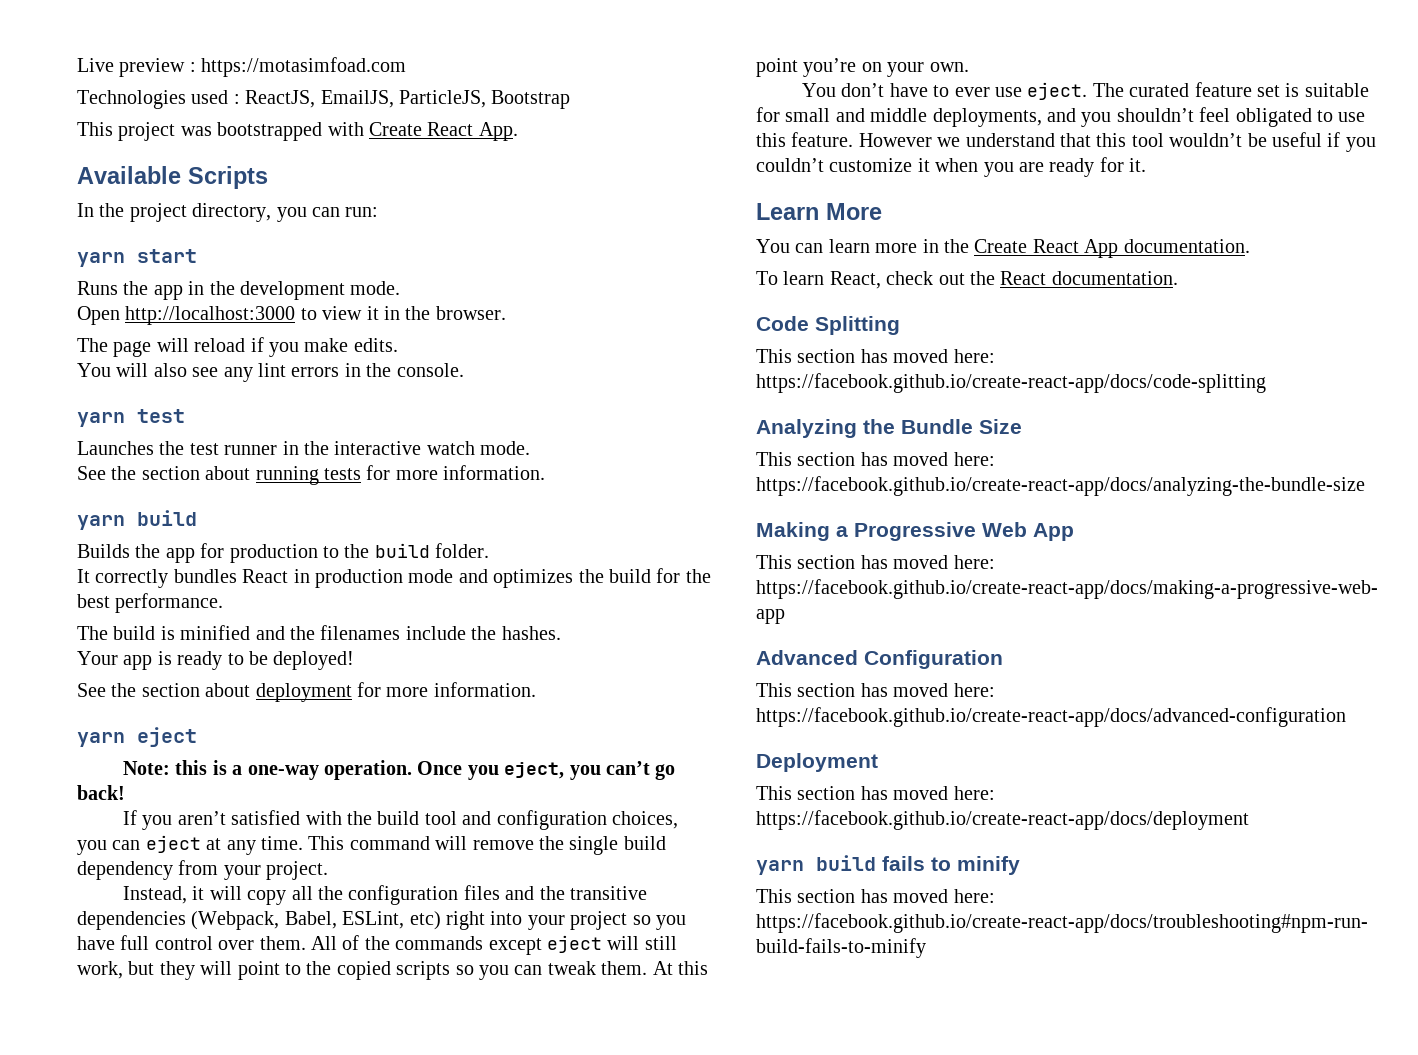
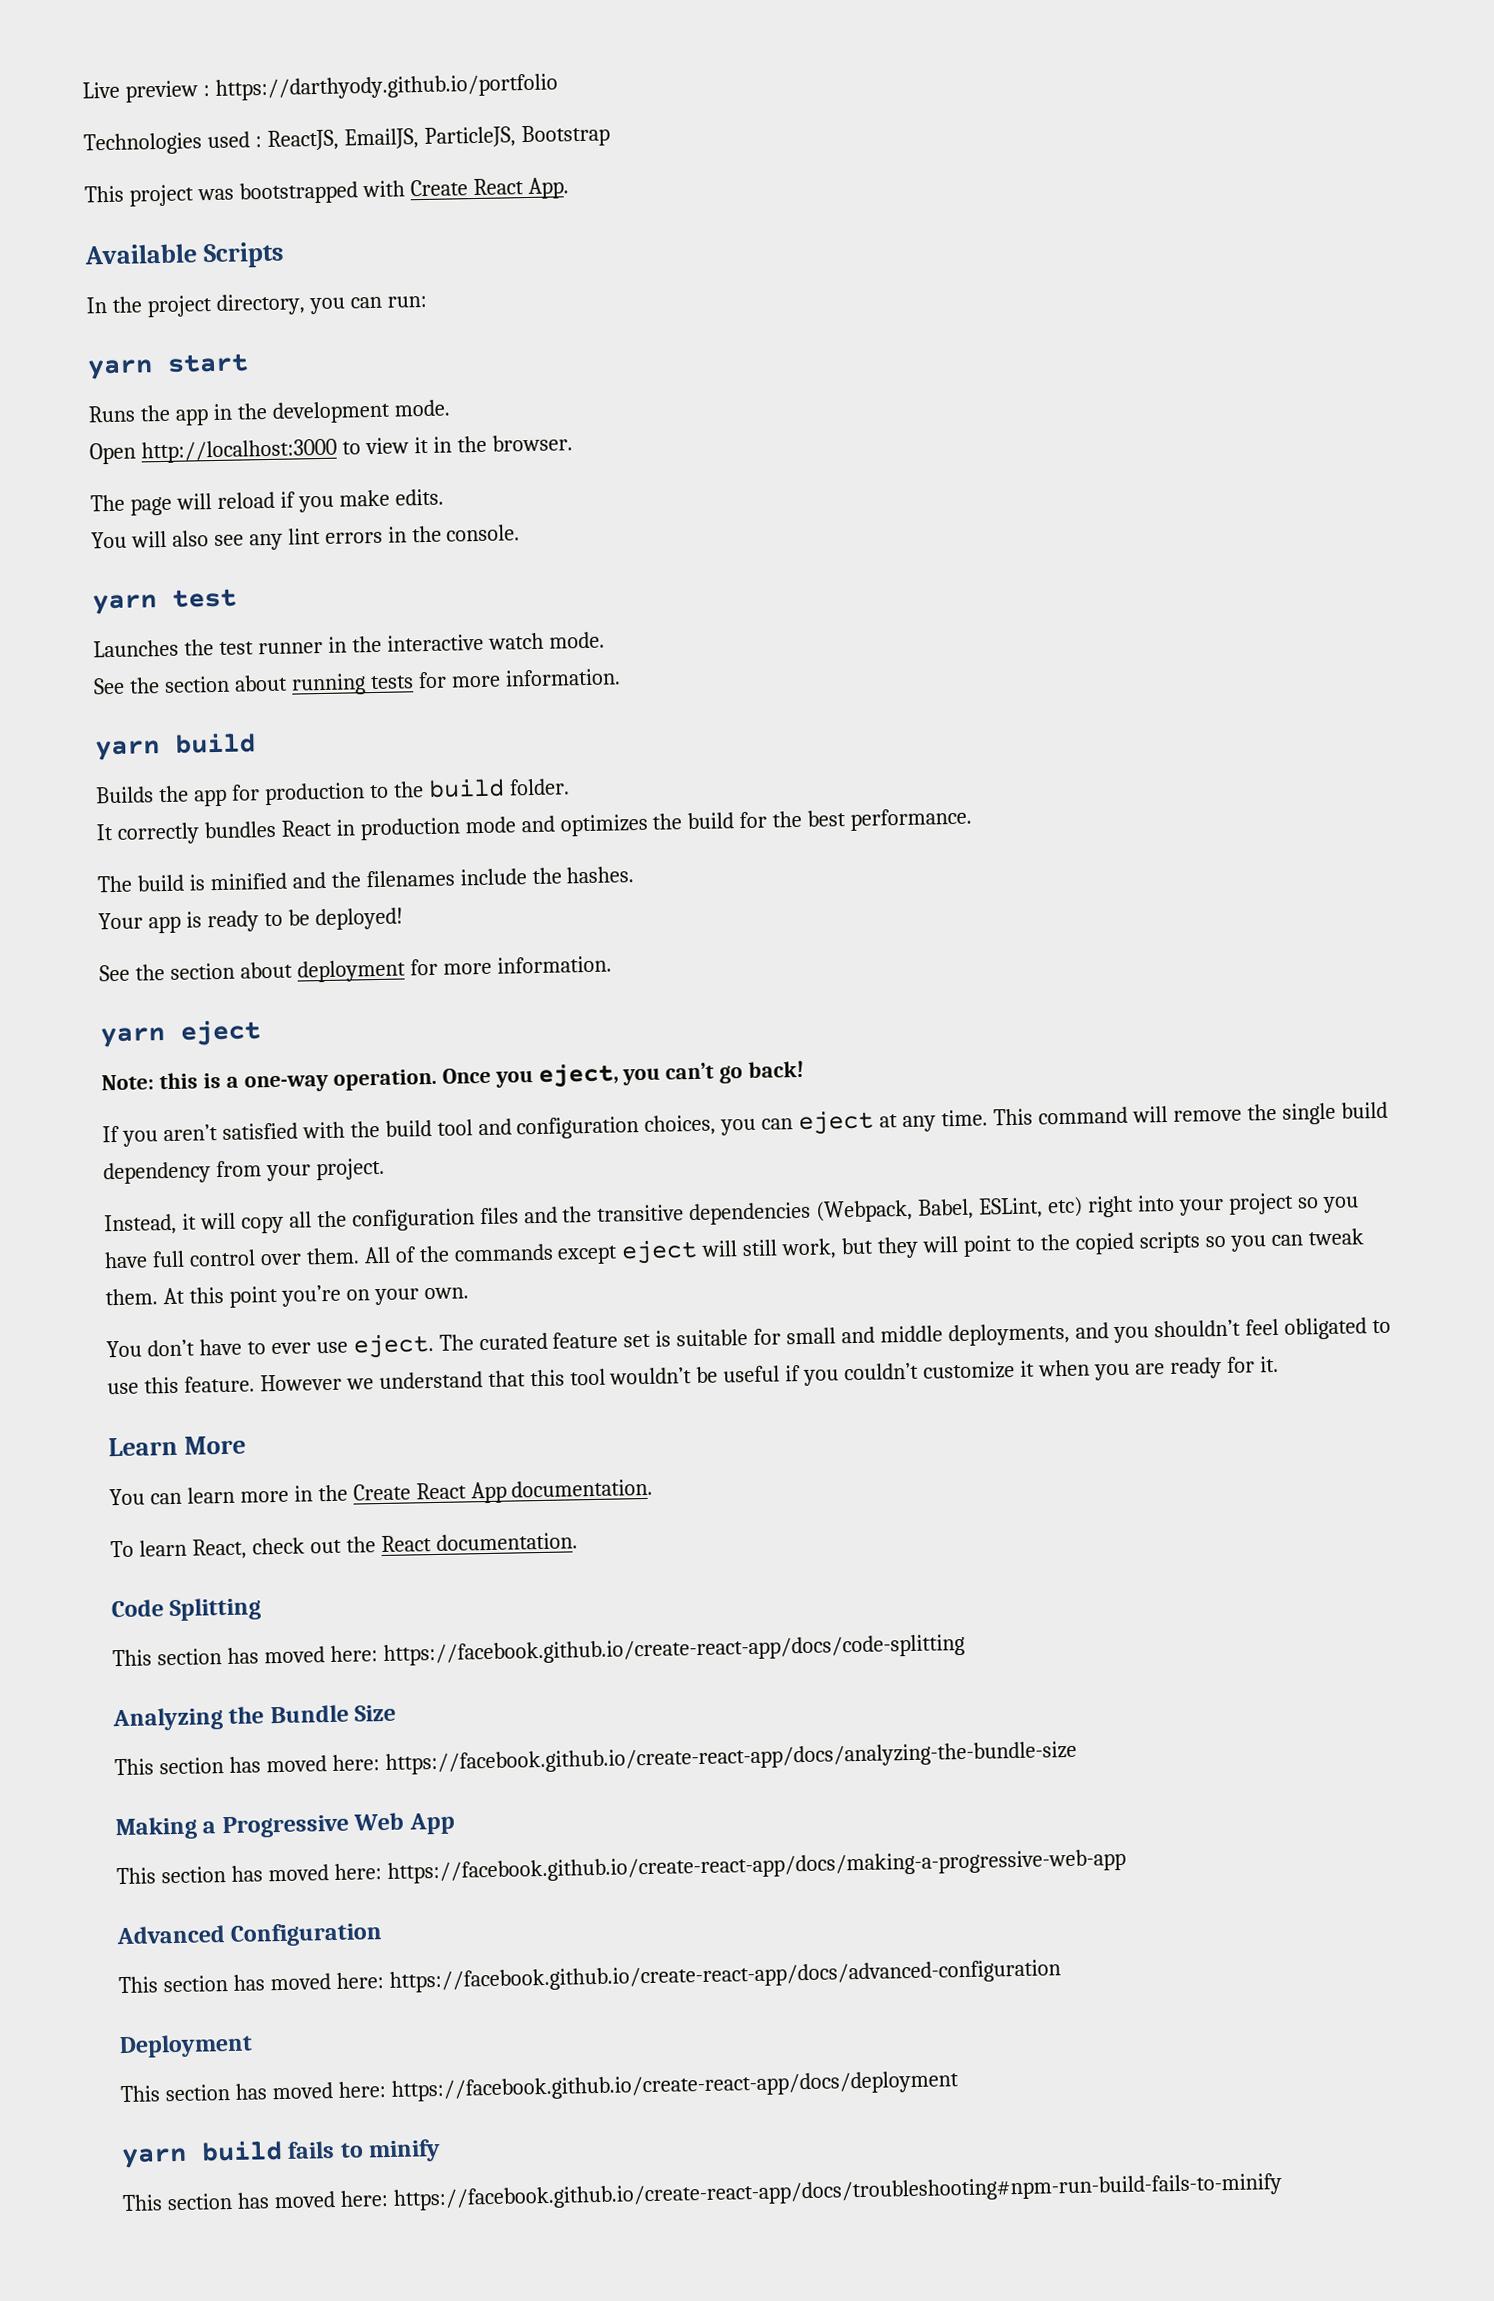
- Live preview : https://motasimfoad.com
+ Live preview : https://darthyody.github.io/portfolio

